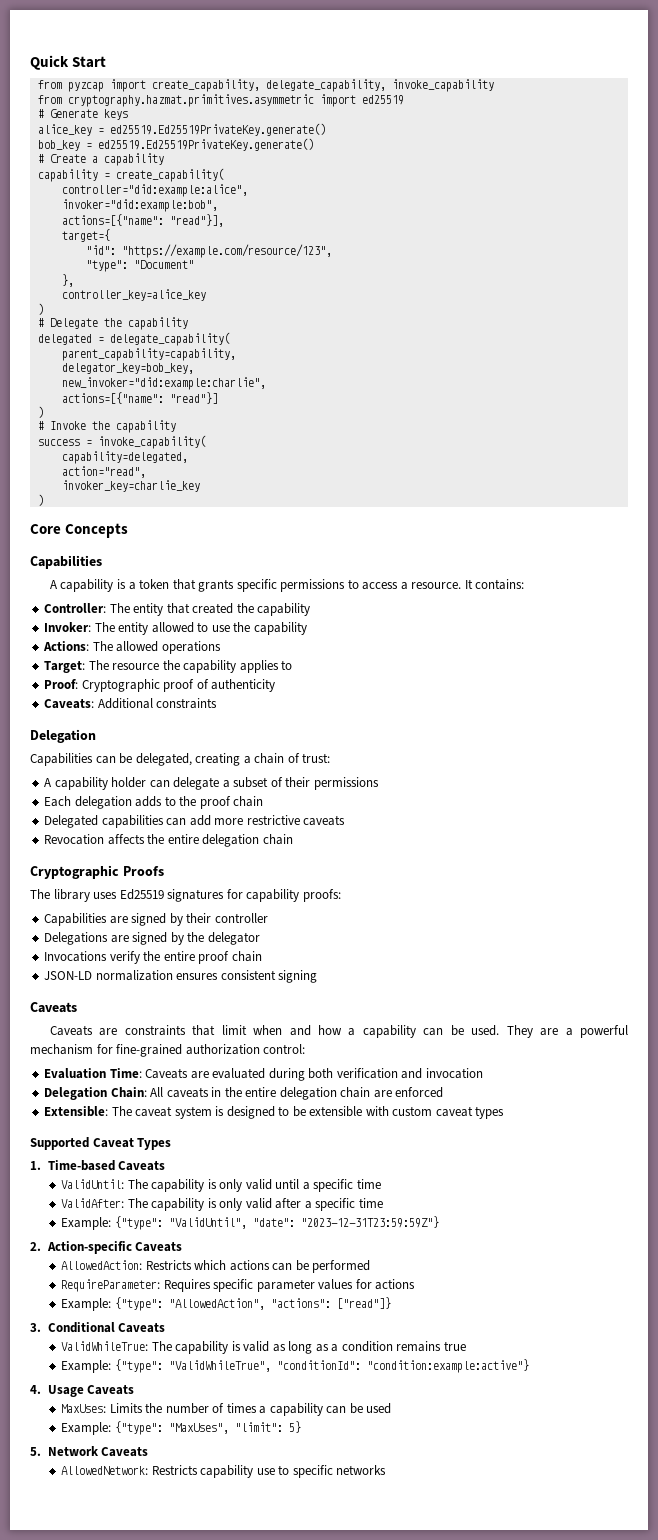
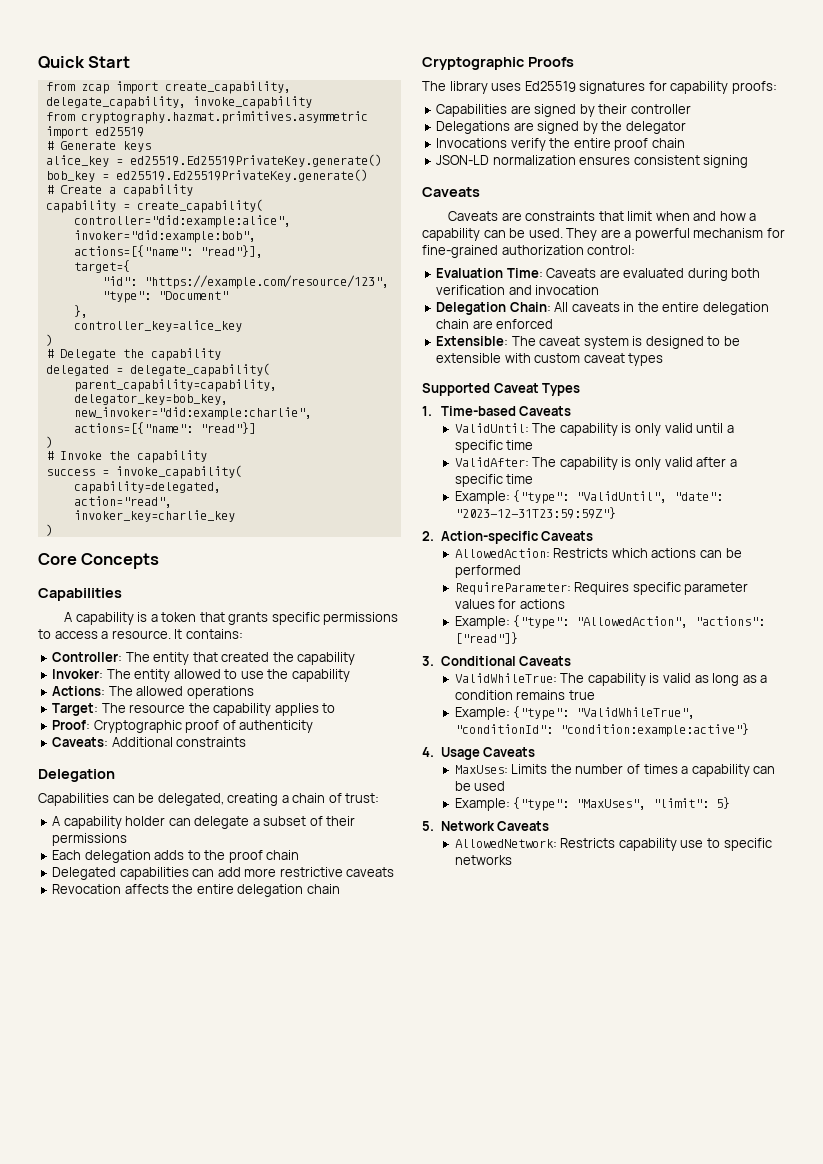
- from pyzcap import create_capability, delegate_capability, invoke_capability
+ from zcap import create_capability, delegate_capability, invoke_capability

